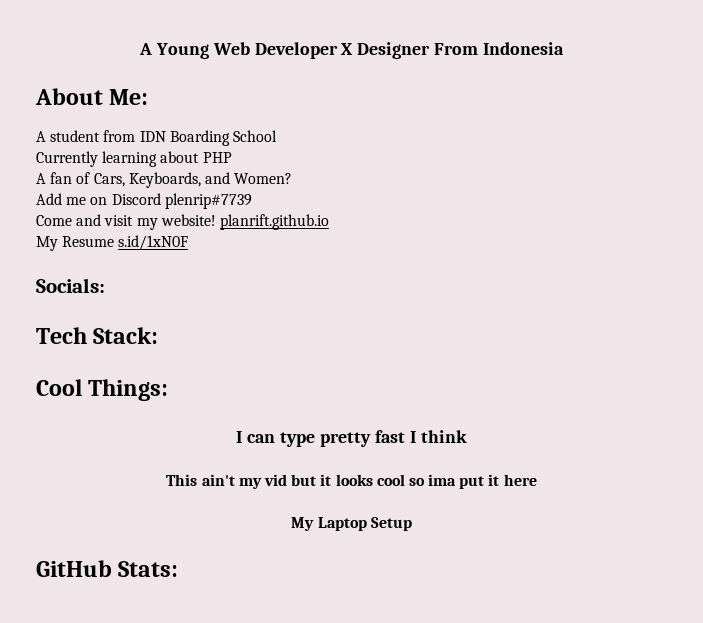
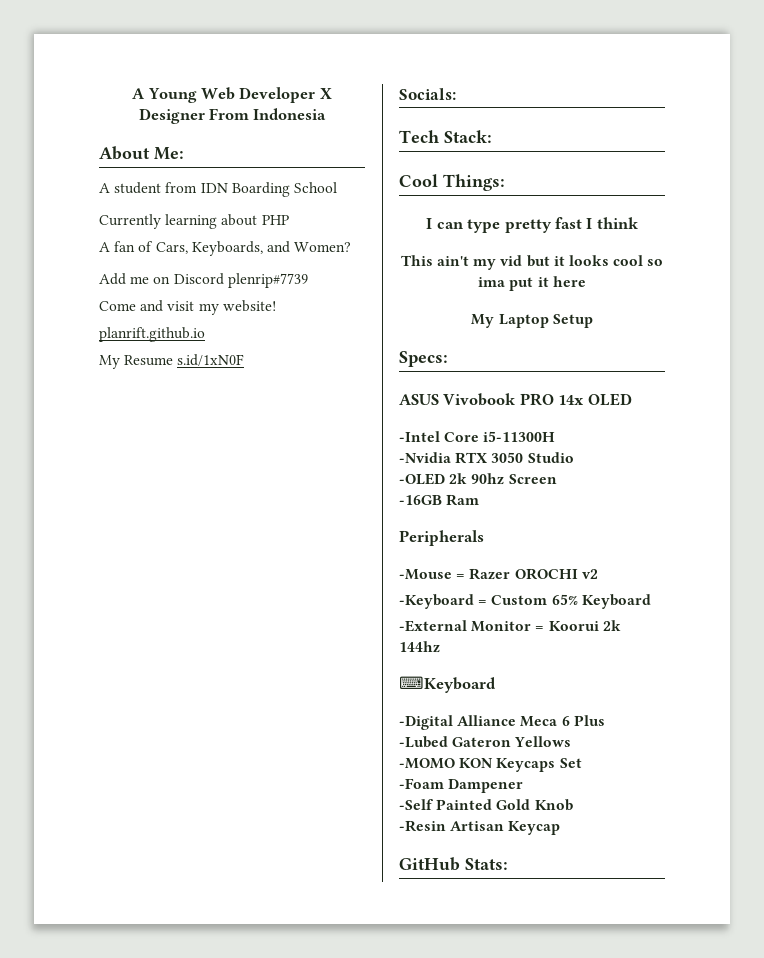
+ Specs:
+ ASUS Vivobook PRO 14x OLED
+ -Intel Core i5-11300H
+ -Nvidia RTX 3050 Studio
+ -OLED 2k 90hz Screen
+ -16GB Ram
+ Peripherals
+ -Mouse = Razer OROCHI v2
+ -Keyboard = Custom 65% Keyboard
+ -External Monitor = Koorui 2k 144hz
+ ⌨Keyboard
+ -Digital Alliance Meca 6 Plus
+ -Lubed Gateron Yellows
+ -MOMO KON Keycaps Set
+ -Foam Dampener
+ -Self Painted Gold Knob
+ -Resin Artisan Keycap

